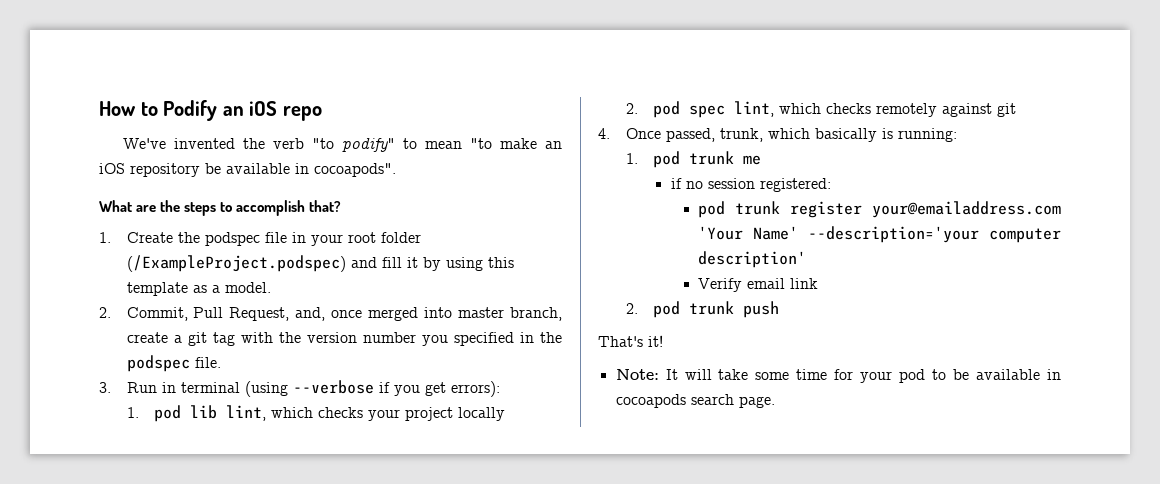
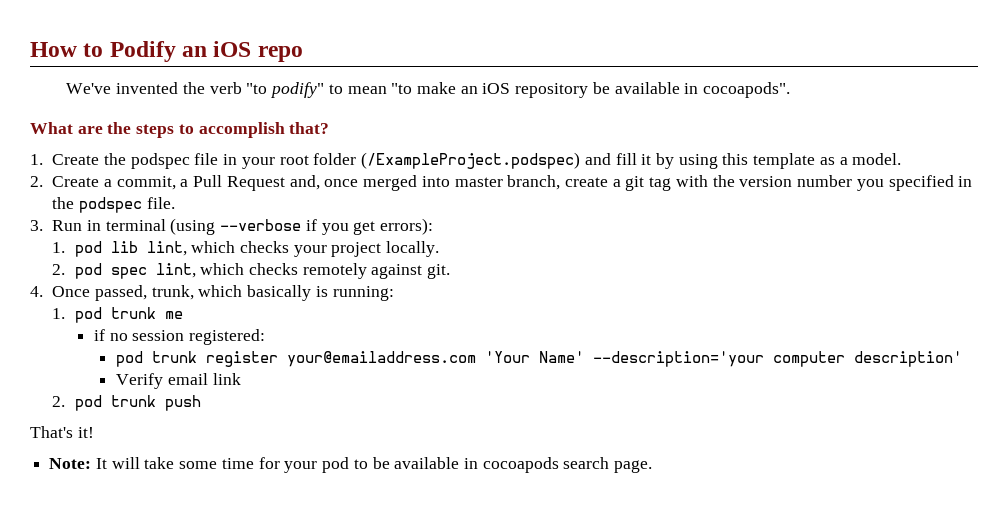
- 2. Commit, Pull Request, and, once merged into master branch, create a git tag with the version number you specified in the podspec file.
+ 2. Create a commit, a Pull Request and, once merged into master branch, create a git tag with the version number you specified in the podspec file.
- 1. pod lib lint, which checks your project locally
+ 1. pod lib lint, which checks your project locally.
- 2. pod spec lint, which checks remotely against git
+ 2. pod spec lint, which checks remotely against git.

